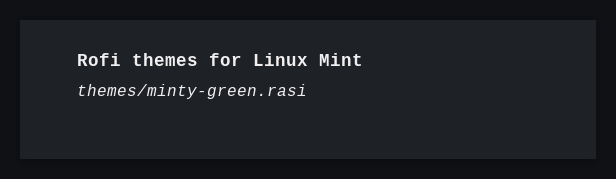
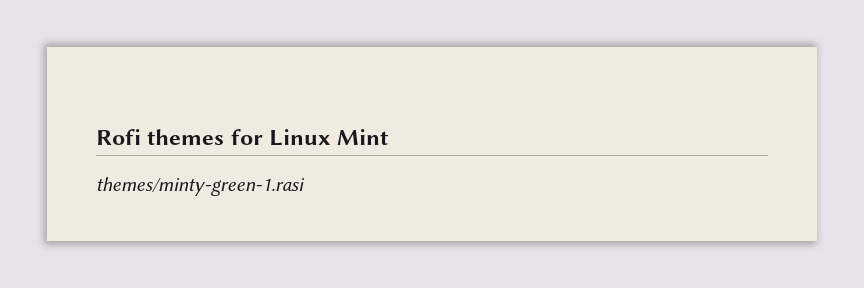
- themes/minty-green.rasi
+ themes/minty-green-1.rasi

